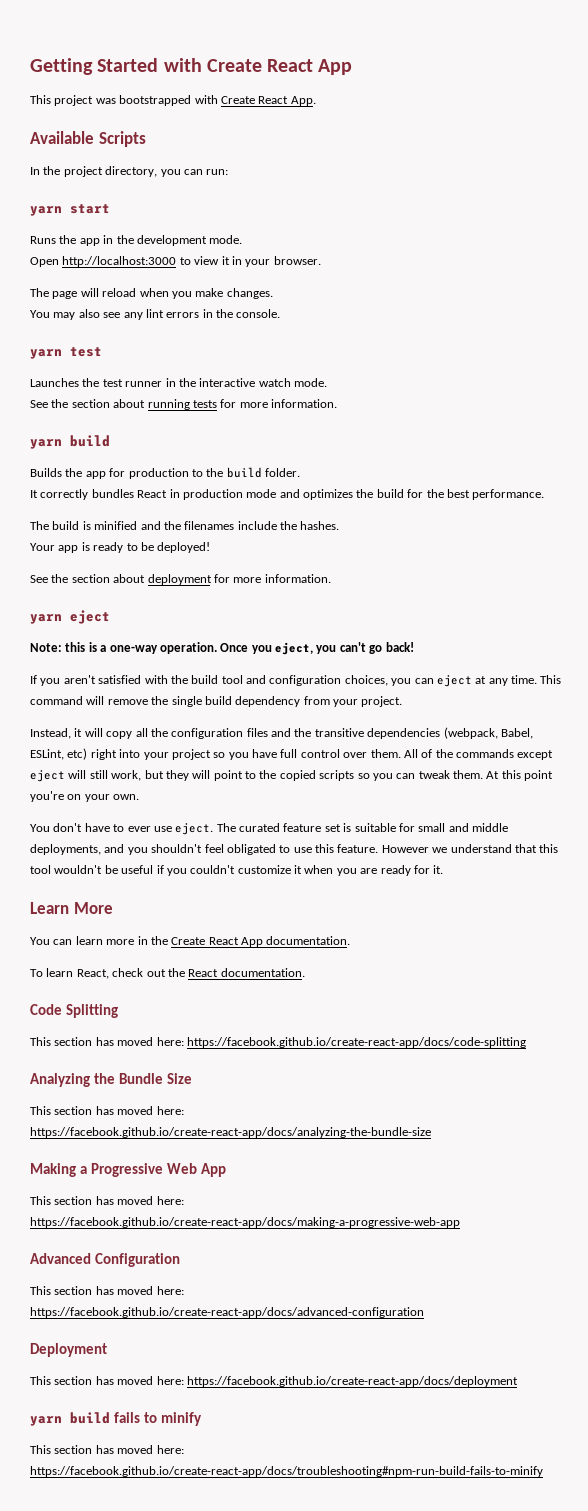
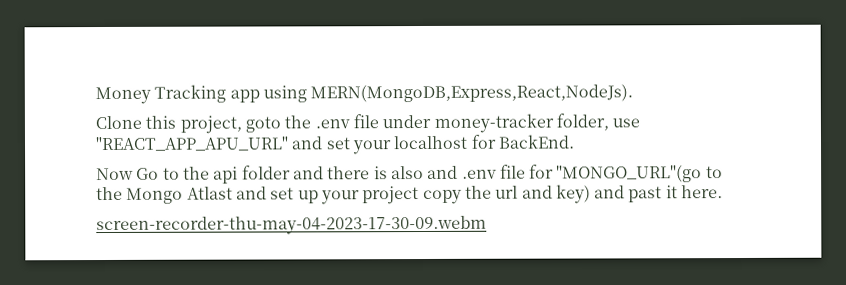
- Getting Started with Create React App
- This project was bootstrapped with Create React App.
- Available Scripts
- In the project directory, you can run:
- yarn start
- Runs the app in the development mode.
- Open http://localhost:3000 to view it in your browser.
- The page will reload when you make changes.
- You may also see any lint errors in the console.
- yarn test
- Launches the test runner in the interactive watch mode.
- See the section about running tests for more information.
- yarn build
- Builds the app for production to the build folder.
- It correctly bundles React in production mode and optimizes the build for the best performance.
- The build is minified and the filenames include the hashes.
- Your app is ready to be deployed!
- See the section about deployment for more information.
- yarn eject
- Note: this is a one-way operation. Once you eject, you can't go back!
- If you aren't satisfied with the build tool and configuration choices, you can eject at any time. This command will remove the single build dependency from your project.
- Instead, it will copy all the configuration files and the transitive dependencies (webpack, Babel, ESLint, etc) right into your project so you have full control over them. All of the commands except eject will still work, but they will point to the copied scripts so you can tweak them. At this point you're on your own.
- You don't have to ever use eject. The curated feature set is suitable for small and middle deployments, and you shouldn't feel obligated to use this feature. However we understand that this tool wouldn't be useful if you couldn't customize it when you are ready for it.
- Learn More
- You can learn more in the Create React App documentation.
- To learn React, check out the React documentation.
- Code Splitting
- This section has moved here: https://facebook.github.io/create-react-app/docs/code-splitting
- Analyzing the Bundle Size
- This section has moved here: https://facebook.github.io/create-react-app/docs/analyzing-the-bundle-size
- Making a Progressive Web App
- This section has moved here: https://facebook.github.io/create-react-app/docs/making-a-progressive-web-app
- Advanced Configuration
- This section has moved here: https://facebook.github.io/create-react-app/docs/advanced-configuration
- Deployment
- This section has moved here: https://facebook.github.io/create-react-app/docs/deployment
- yarn build fails to minify
- This section has moved here: https://facebook.github.io/create-react-app/docs/troubleshooting#npm-run-build-fails-to-minify
+ Money Tracking app using MERN(MongoDB,Express,React,NodeJs).
+ Clone this project, goto the .env file under money-tracker folder, use "REACT_APP_APU_URL" and set your localhost for BackEnd.
+ Now Go to the api folder and there is also and .env file for "MONGO_URL"(go to the Mongo Atlast and set up your project copy the url and key) and past it here.
+ screen-recorder-thu-may-04-2023-17-30-09.webm

